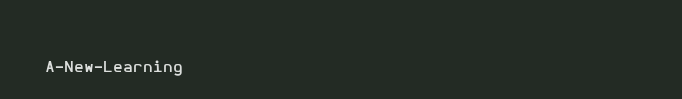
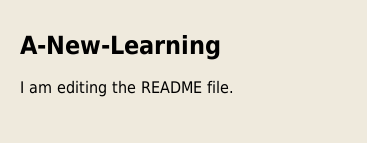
+ I am editing the README file.

